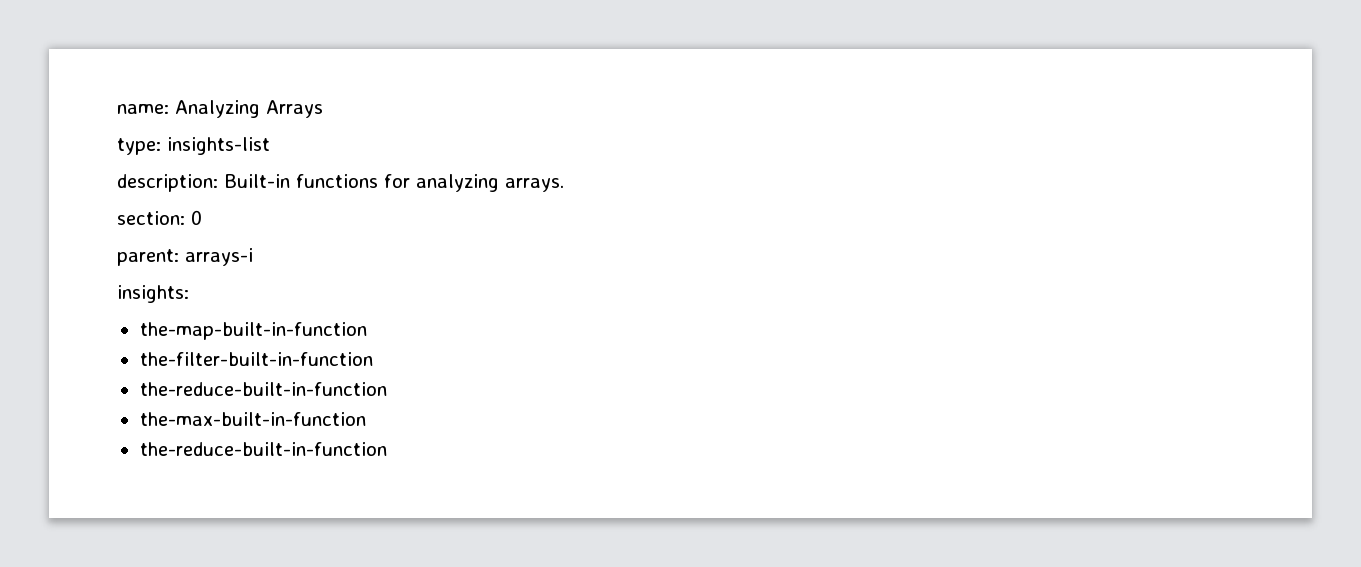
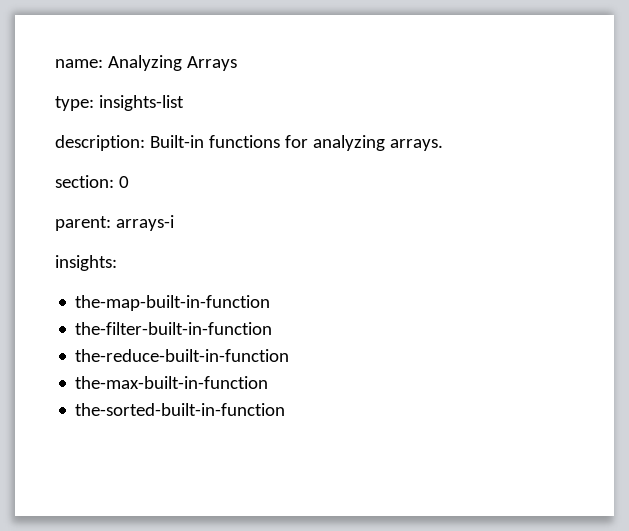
  the-max-built-in-function
- the-reduce-built-in-function
+ the-sorted-built-in-function

